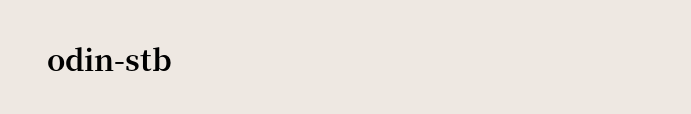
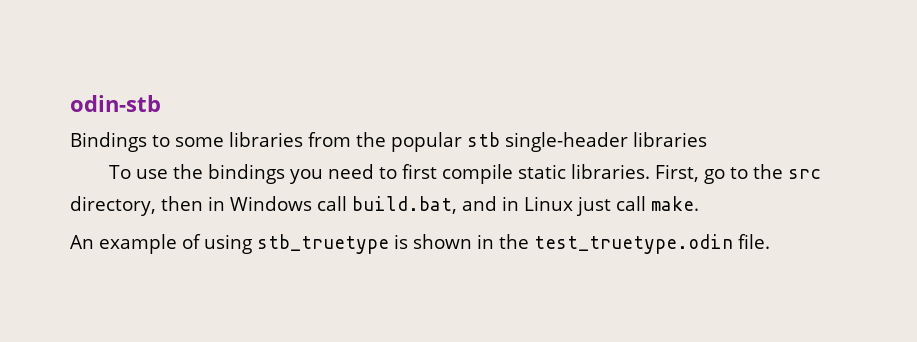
+ Bindings to some libraries from the popular stb single-header libraries
+ To use the bindings you need to first compile static libraries. First, go to the src directory, then in Windows call build.bat, and in Linux just call make.
+ An example of using stb_truetype is shown in the test_truetype.odin file.

